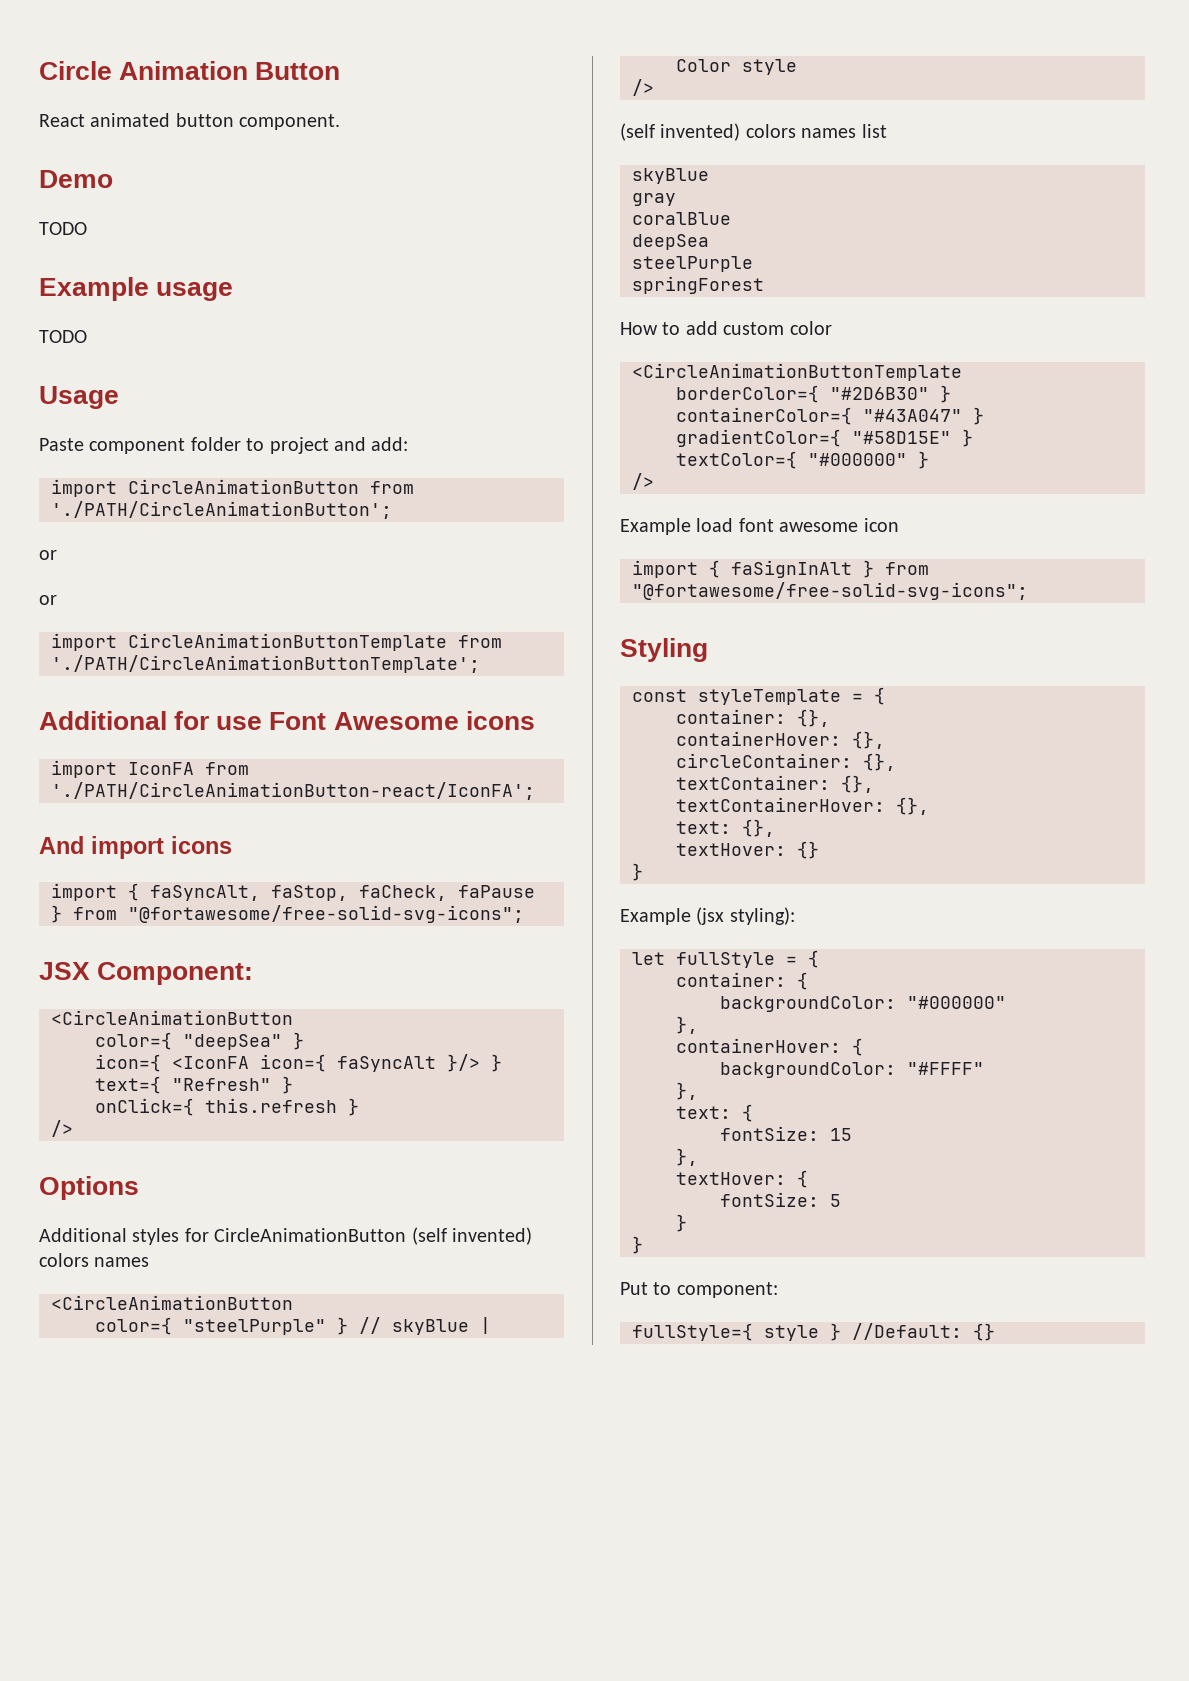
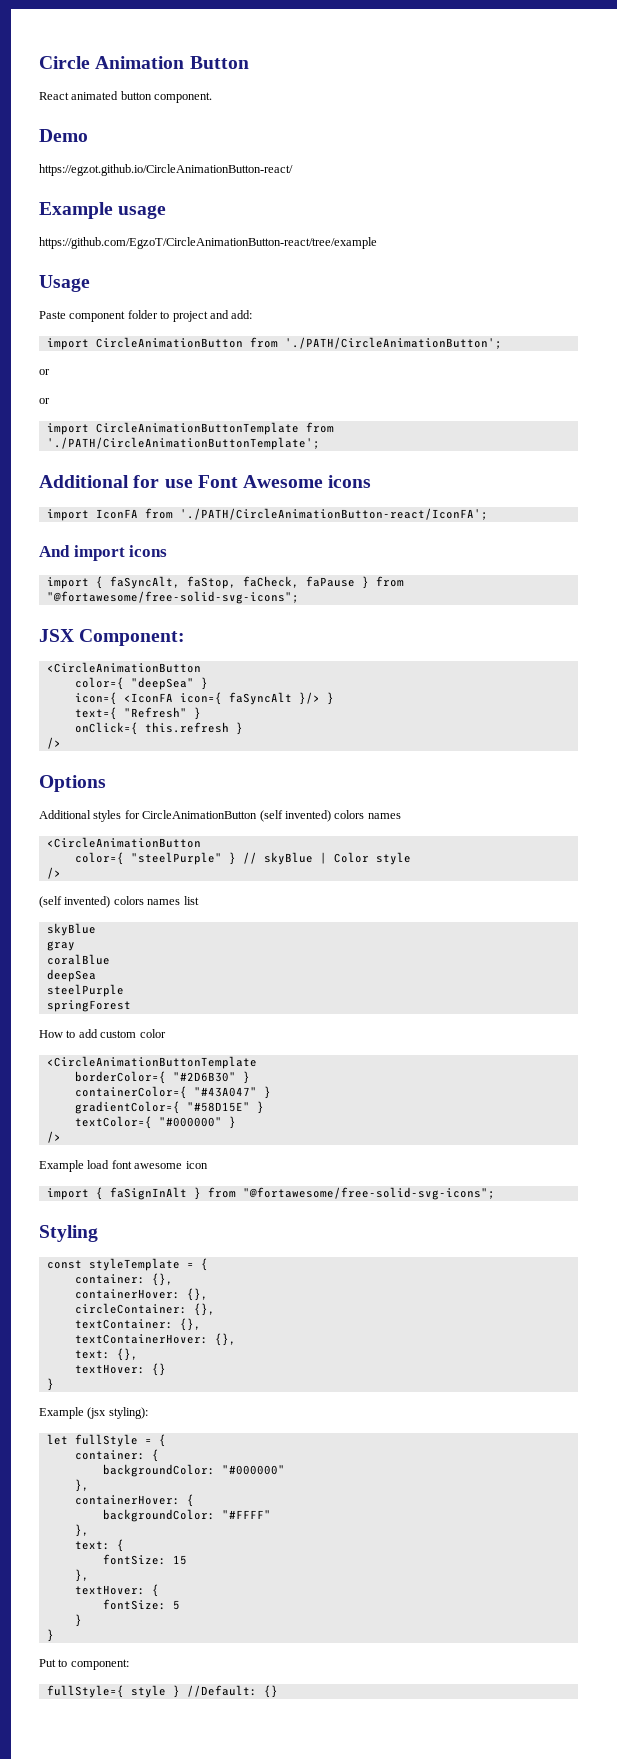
  Demo
- TODO
+ https://egzot.github.io/CircleAnimationButton-react/
  Example usage
- TODO
+ https://github.com/EgzoT/CircleAnimationButton-react/tree/example

